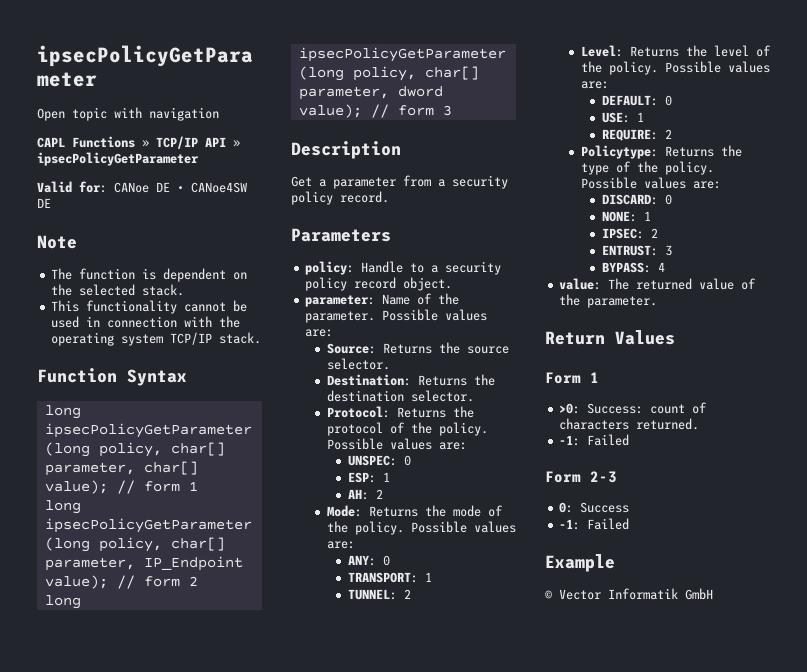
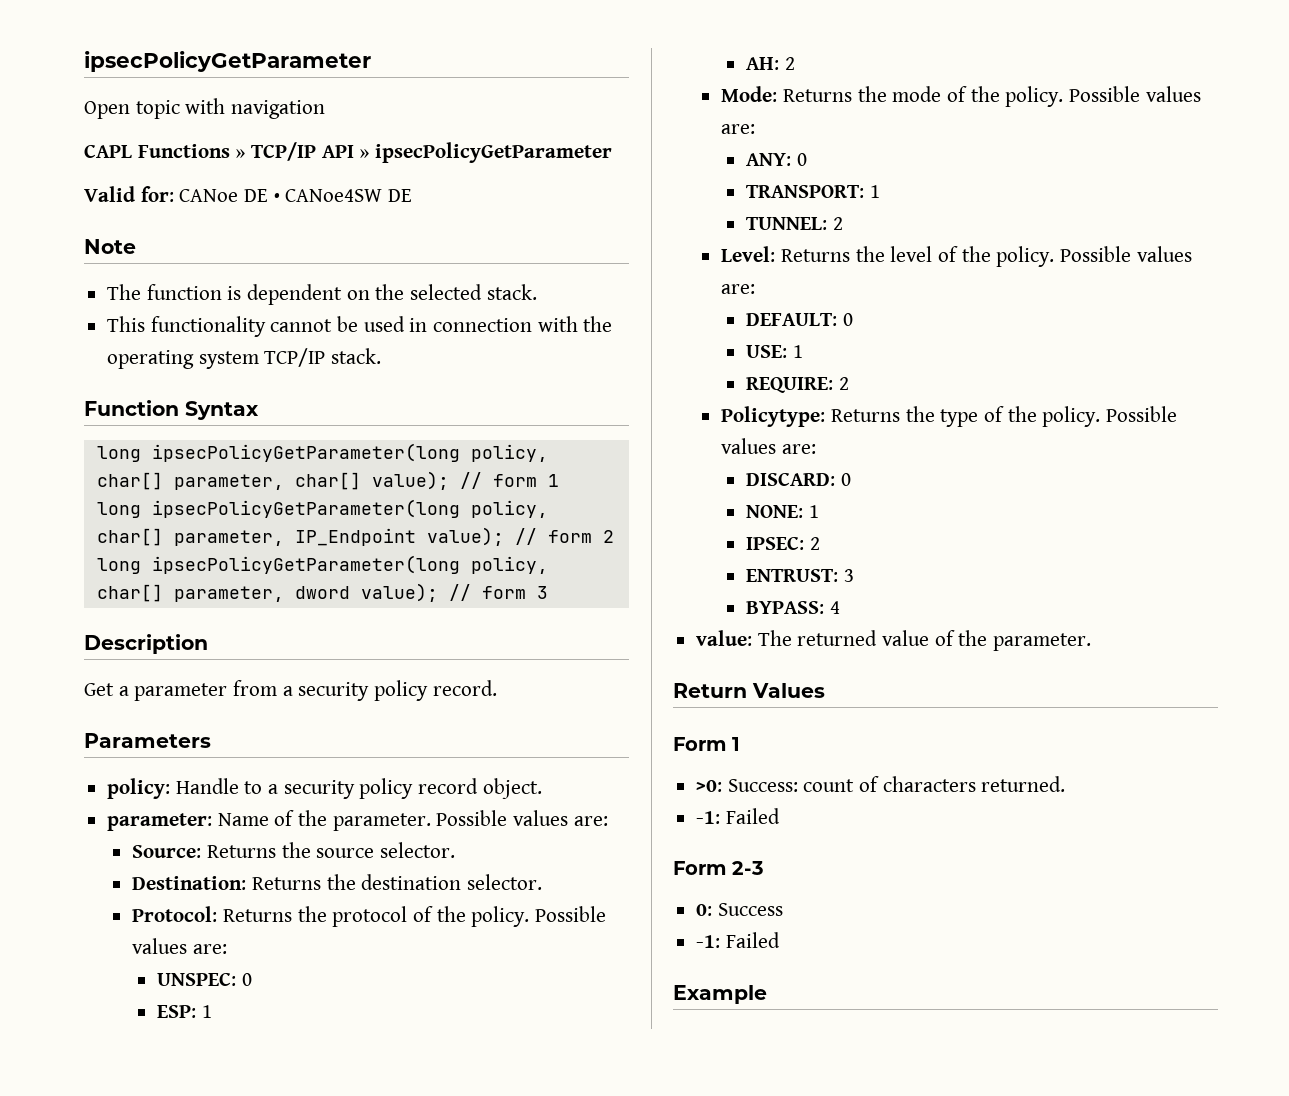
- © Vector Informatik GmbH

